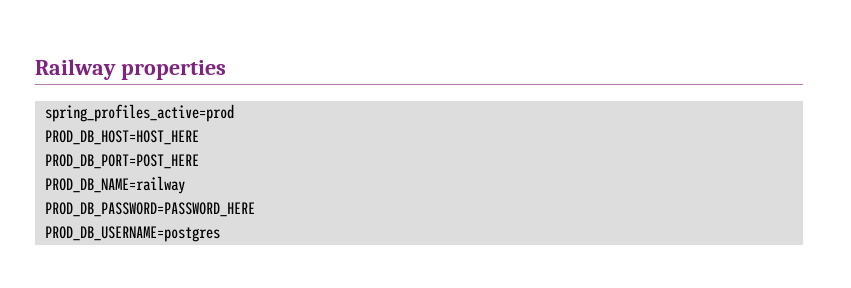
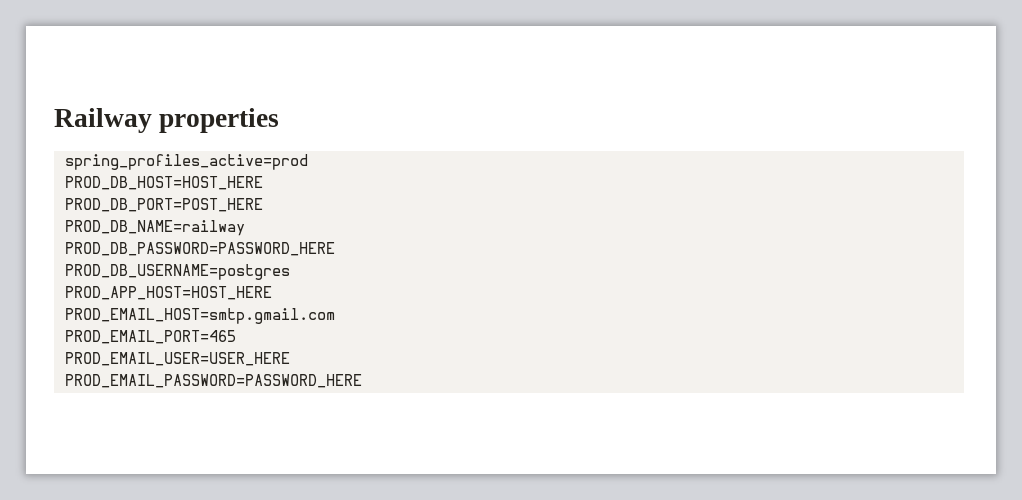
+ PROD_APP_HOST=HOST_HERE
+ PROD_EMAIL_HOST=smtp.gmail.com
+ PROD_EMAIL_PORT=465
+ PROD_EMAIL_USER=USER_HERE
+ PROD_EMAIL_PASSWORD=PASSWORD_HERE

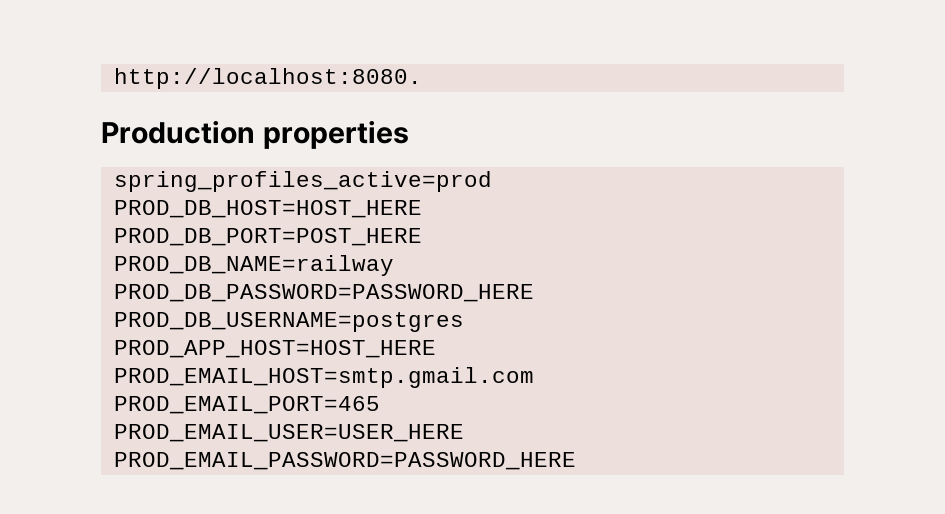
- Railway properties
+ http://localhost:8080.
+ Production properties

